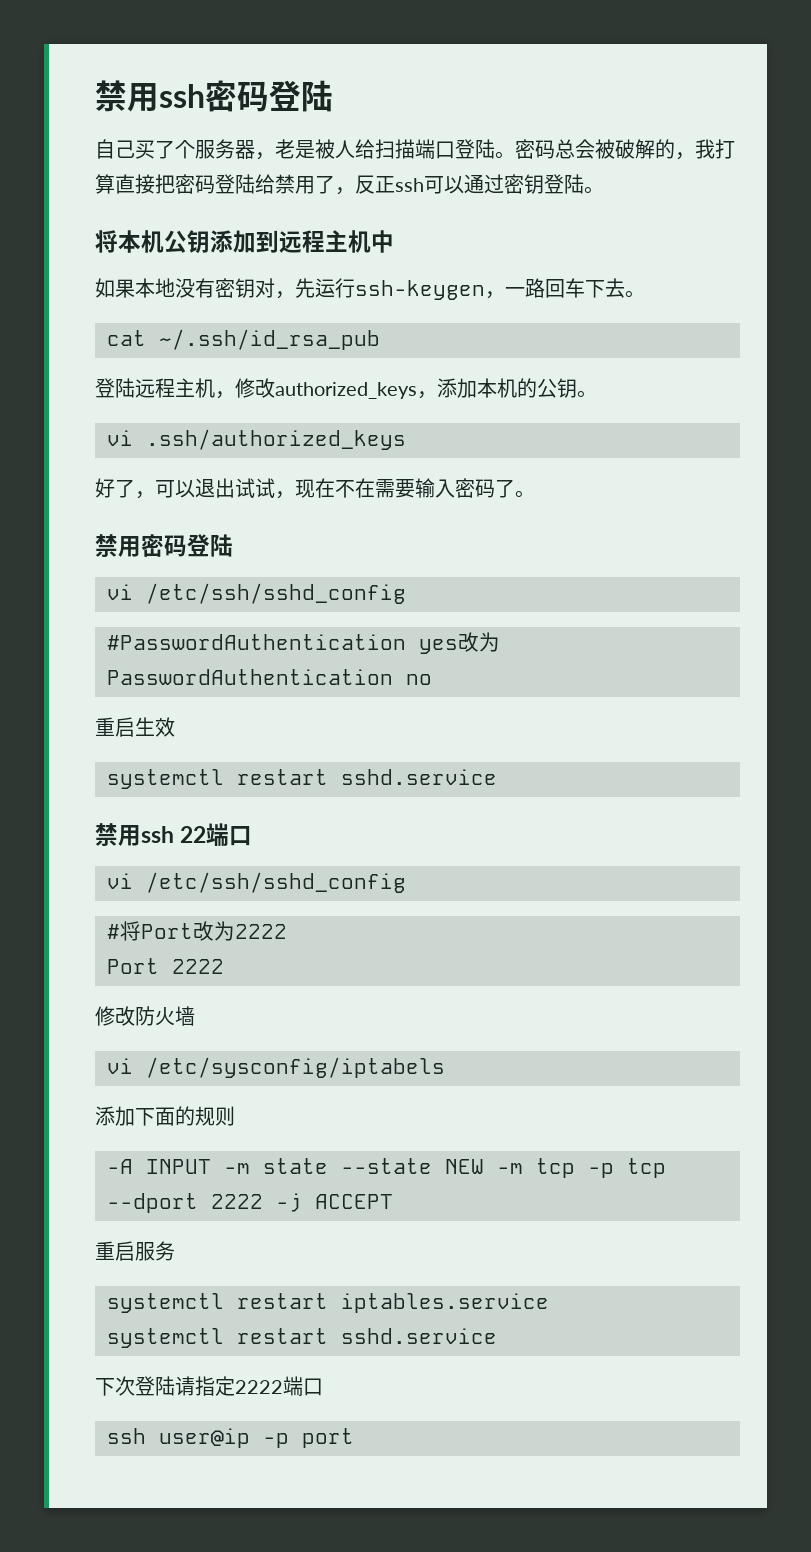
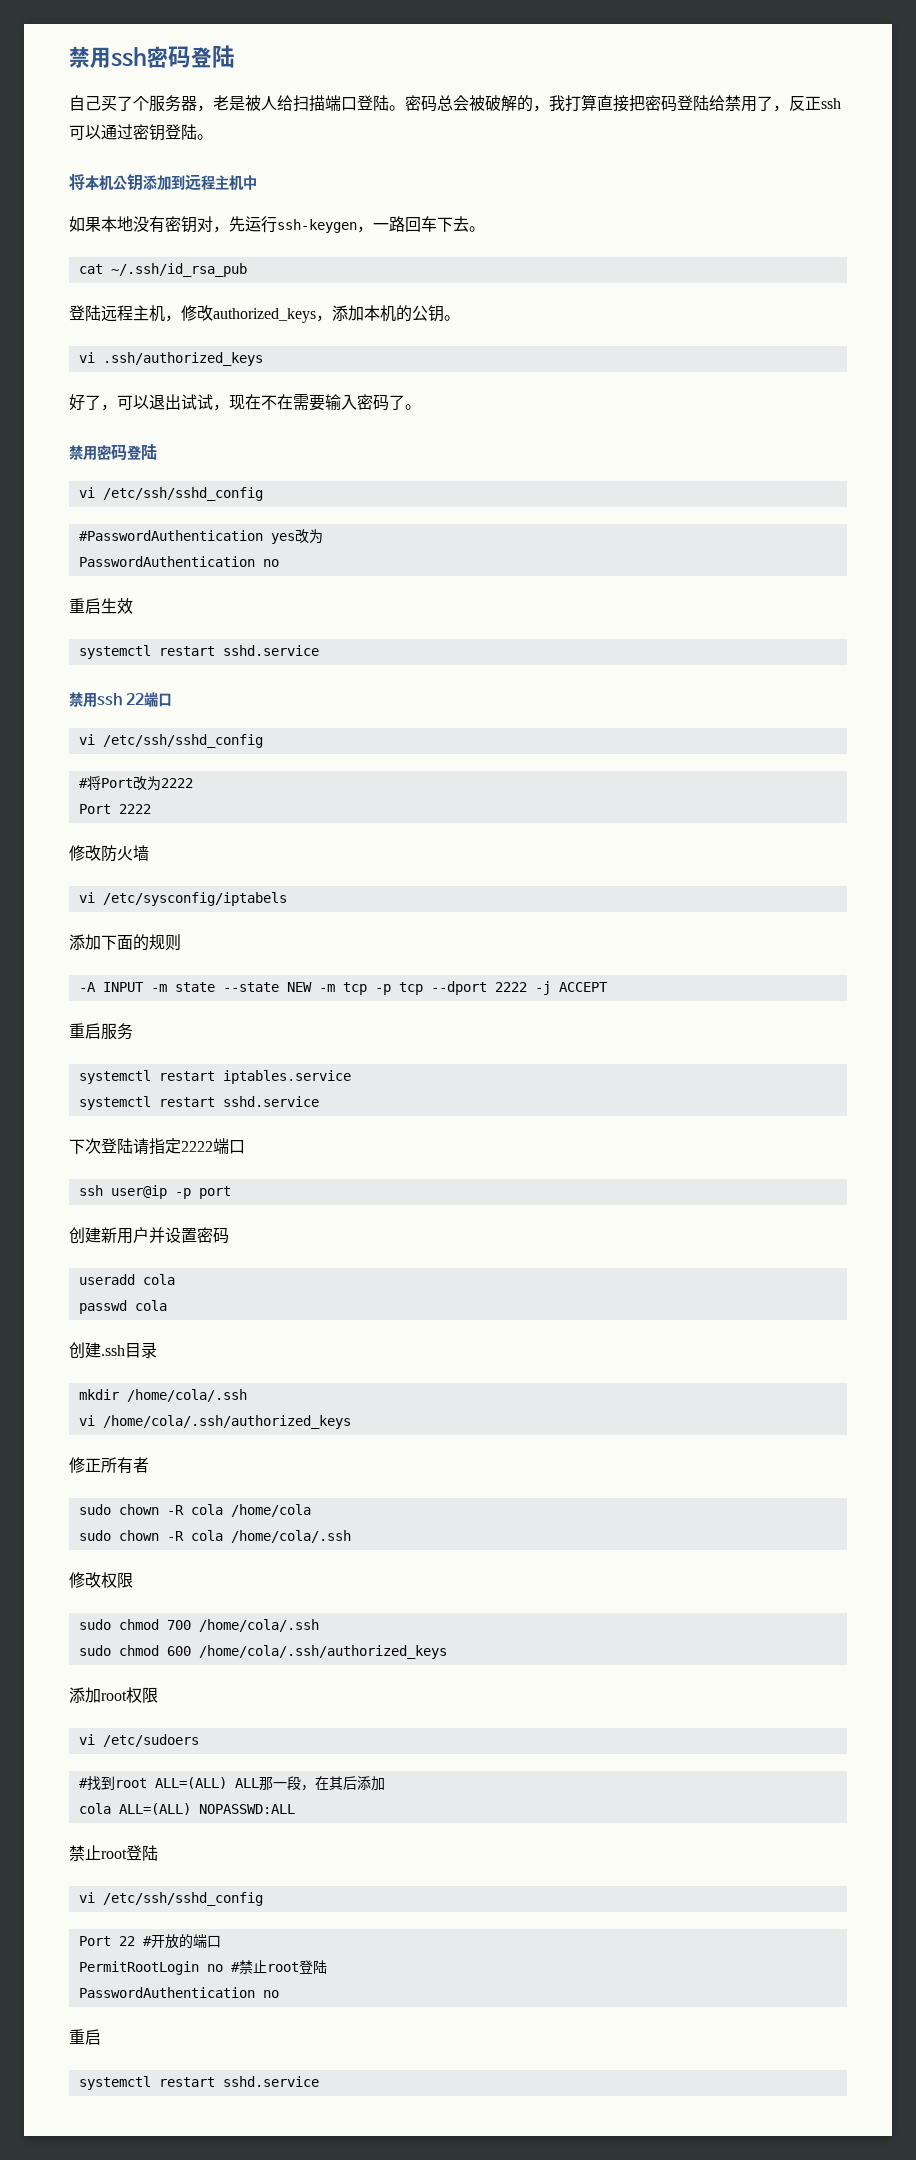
+ 创建新用户并设置密码
+ useradd cola
+ passwd cola
+ 创建.ssh目录
+ mkdir /home/cola/.ssh
+ vi /home/cola/.ssh/authorized_keys
+ 修正所有者
+ sudo chown -R cola /home/cola
+ sudo chown -R cola /home/cola/.ssh
+ 修改权限
+ sudo chmod 700 /home/cola/.ssh
+ sudo chmod 600 /home/cola/.ssh/authorized_keys
+ 添加root权限
+ vi /etc/sudoers
+ #找到root ALL=(ALL) ALL那一段，在其后添加
+ cola ALL=(ALL) NOPASSWD:ALL
+ 禁止root登陆
+ vi /etc/ssh/sshd_config
+ Port 22 #开放的端口
+ PermitRootLogin no #禁止root登陆
+ PasswordAuthentication no
+ 重启
+ systemctl restart sshd.service

